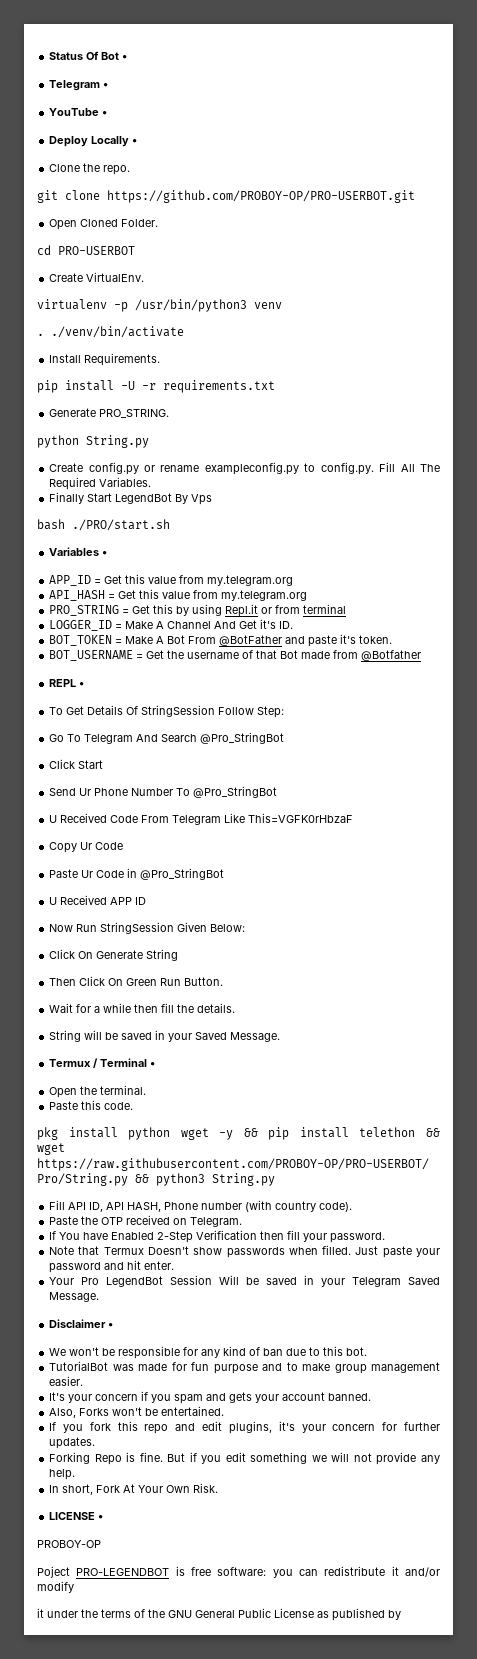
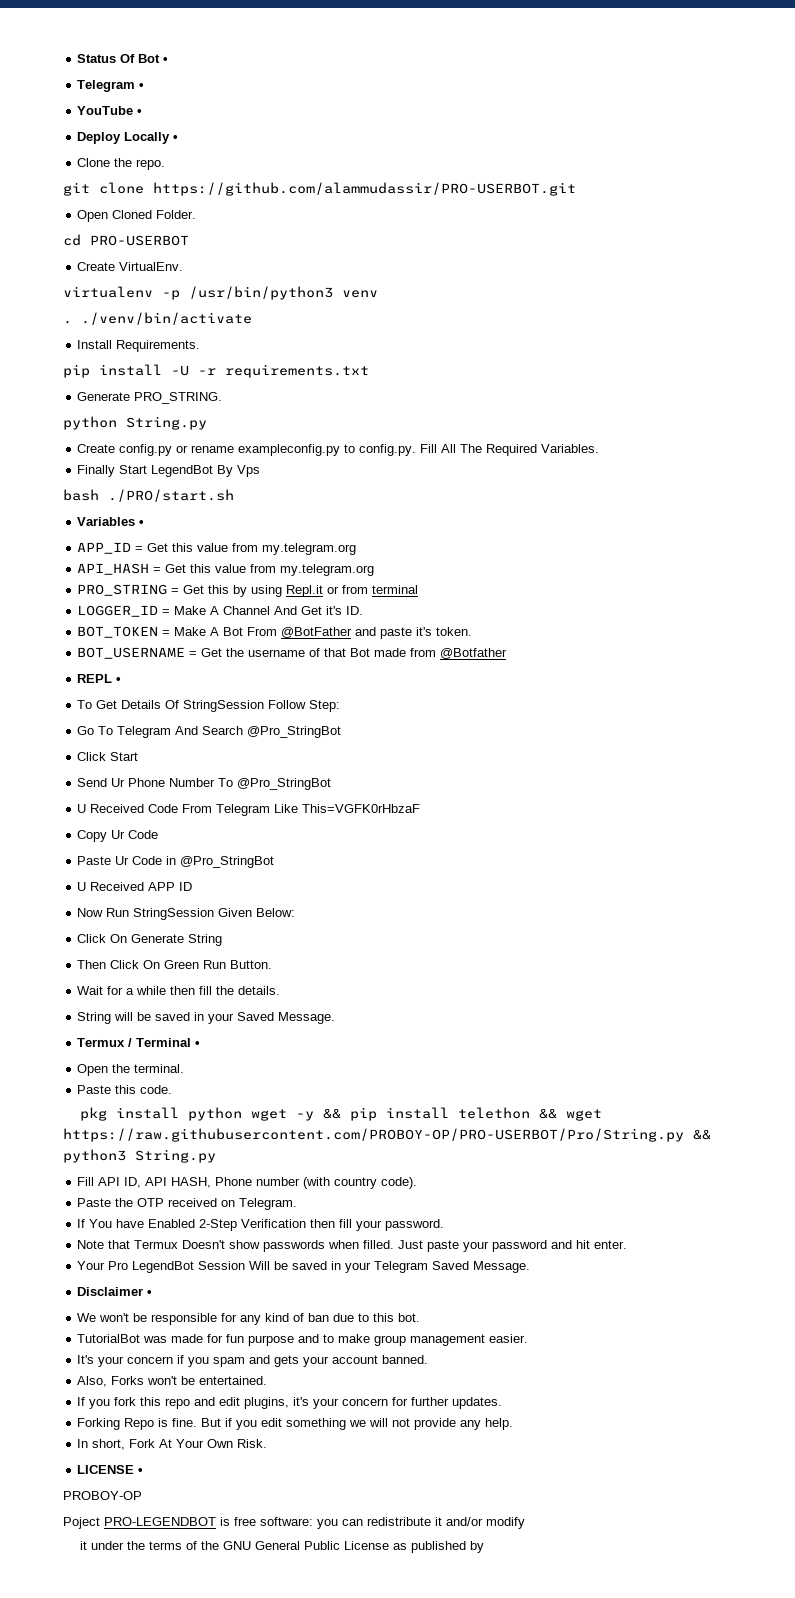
- git clone https://github.com/PROBOY-OP/PRO-USERBOT.git
+ git clone https://github.com/alammudassir/PRO-USERBOT.git

